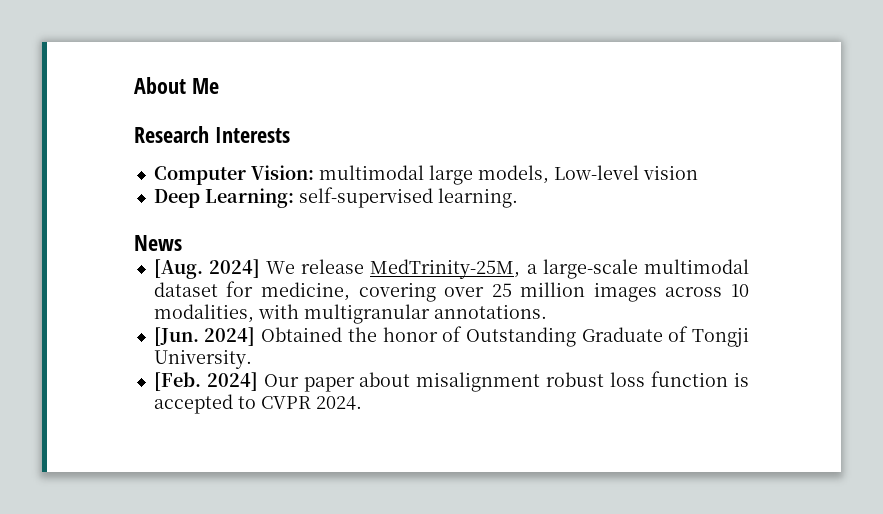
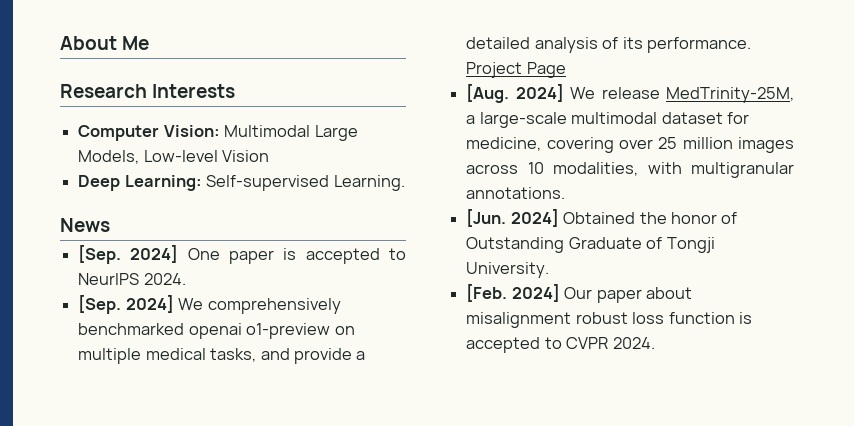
- Computer Vision: multimodal large models, Low-level vision
+ Computer Vision: Multimodal Large Models, Low-level Vision
- Deep Learning: self-supervised learning.
+ Deep Learning: Self-supervised Learning.
+ [Sep. 2024] One paper is accepted to NeurIPS 2024.
+ [Sep. 2024] We comprehensively benchmarked openai o1-preview on multiple medical tasks, and provide a detailed analysis of its performance. Project Page

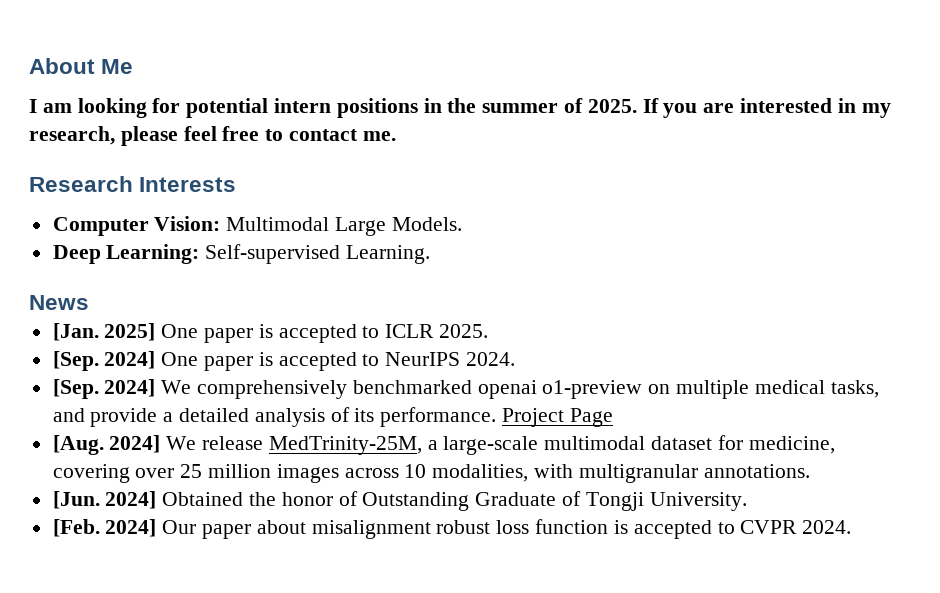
+ I am looking for potential intern positions in the summer of 2025. If you are interested in my research, please feel free to contact me.
- Computer Vision: Multimodal Large Models, Low-level Vision
+ Computer Vision: Multimodal Large Models.
+ [Jan. 2025] One paper is accepted to ICLR 2025.

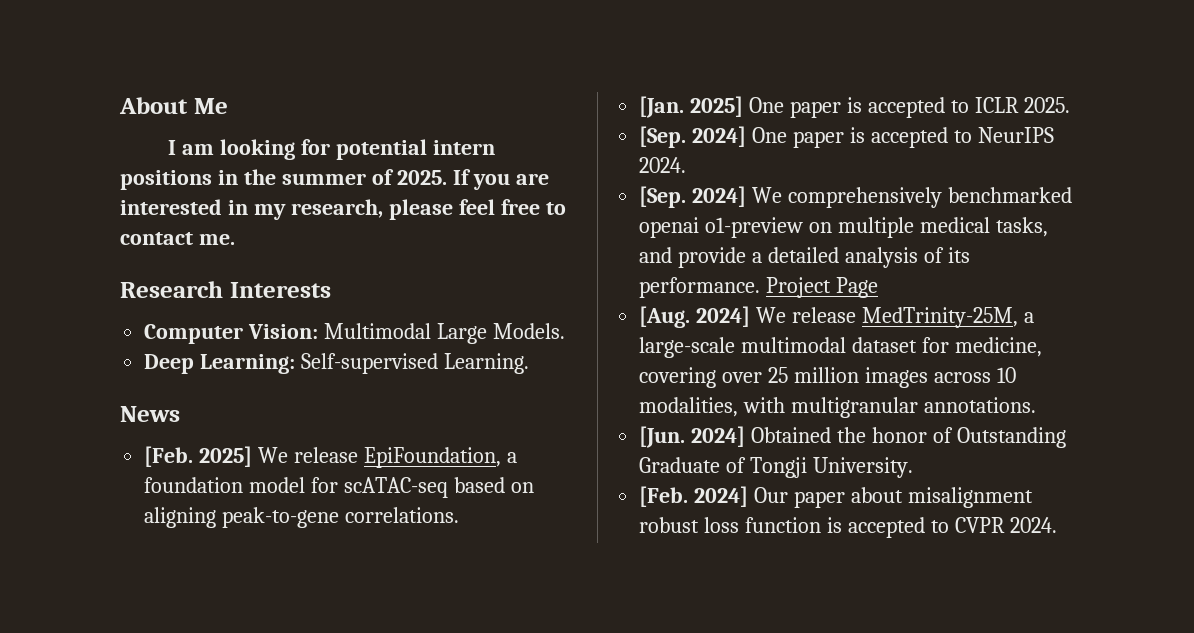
+ [Feb. 2025] We release EpiFoundation, a foundation model for scATAC-seq based on aligning peak-to-gene correlations.

